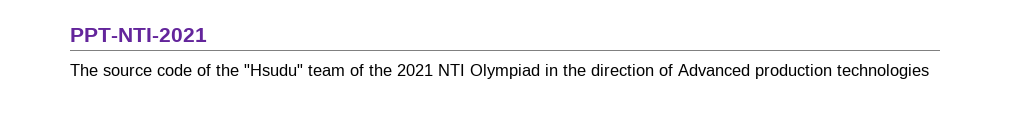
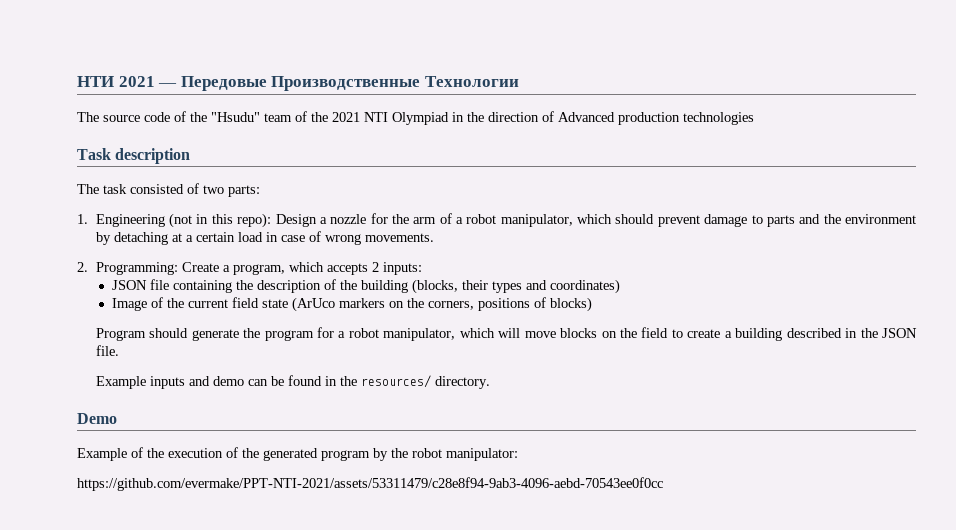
- PPT-NTI-2021
+ НТИ 2021 — Передовые Производственные Технологии
+ Task description
+ The task consisted of two parts:
+ 1. Engineering (not in this repo): Design a nozzle for the arm of a robot manipulator, which should prevent damage to parts and the environment by detaching at a certain load in case of wrong movements.
+ 2. Programming: Create a program, which accepts 2 inputs:
+ JSON file containing the description of the building (blocks, their types and coordinates)
+ Image of the current field state (ArUco markers on the corners, positions of blocks)
+ Program should generate the program for a robot manipulator, which will move blocks on the field to create a building described in the JSON file.
+ Example inputs and demo can be found in the resources/ directory.
+ Demo
+ Example of the execution of the generated program by the robot manipulator:
+ https://github.com/evermake/PPT-NTI-2021/assets/53311479/c28e8f94-9ab3-4096-aebd-70543ee0f0cc

